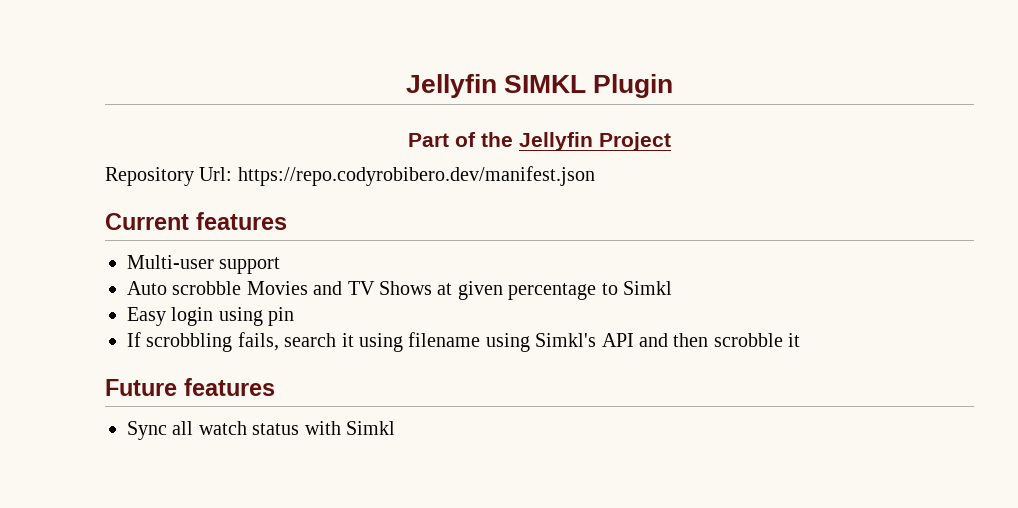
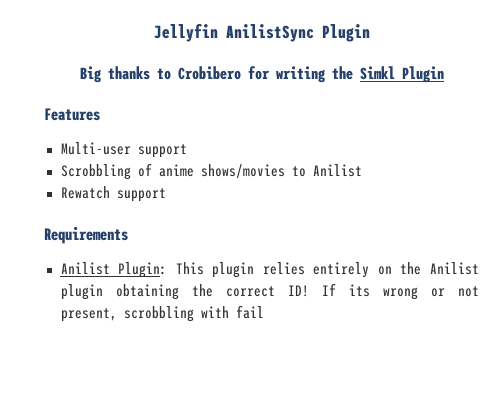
- Jellyfin SIMKL Plugin
- Part of the Jellyfin Project
- Repository Url: https://repo.codyrobibero.dev/manifest.json
- Current features
+ Jellyfin AnilistSync Plugin
+ Big thanks to Crobibero for writing the Simkl Plugin
+ Features
  Multi-user support
- Auto scrobble Movies and TV Shows at given percentage to Simkl
- Easy login using pin
- If scrobbling fails, search it using filename using Simkl's API and then scrobble it
- Future features
- Sync all watch status with Simkl
+ Scrobbling of anime shows/movies to Anilist
+ Rewatch support
+ Requirements
+ Anilist Plugin: This plugin relies entirely on the Anilist plugin obtaining the correct ID! If its wrong or not present, scrobbling with fail

